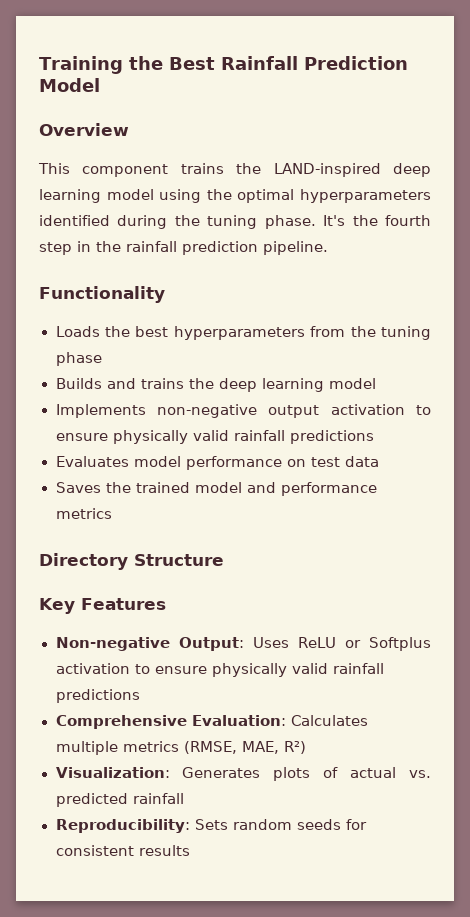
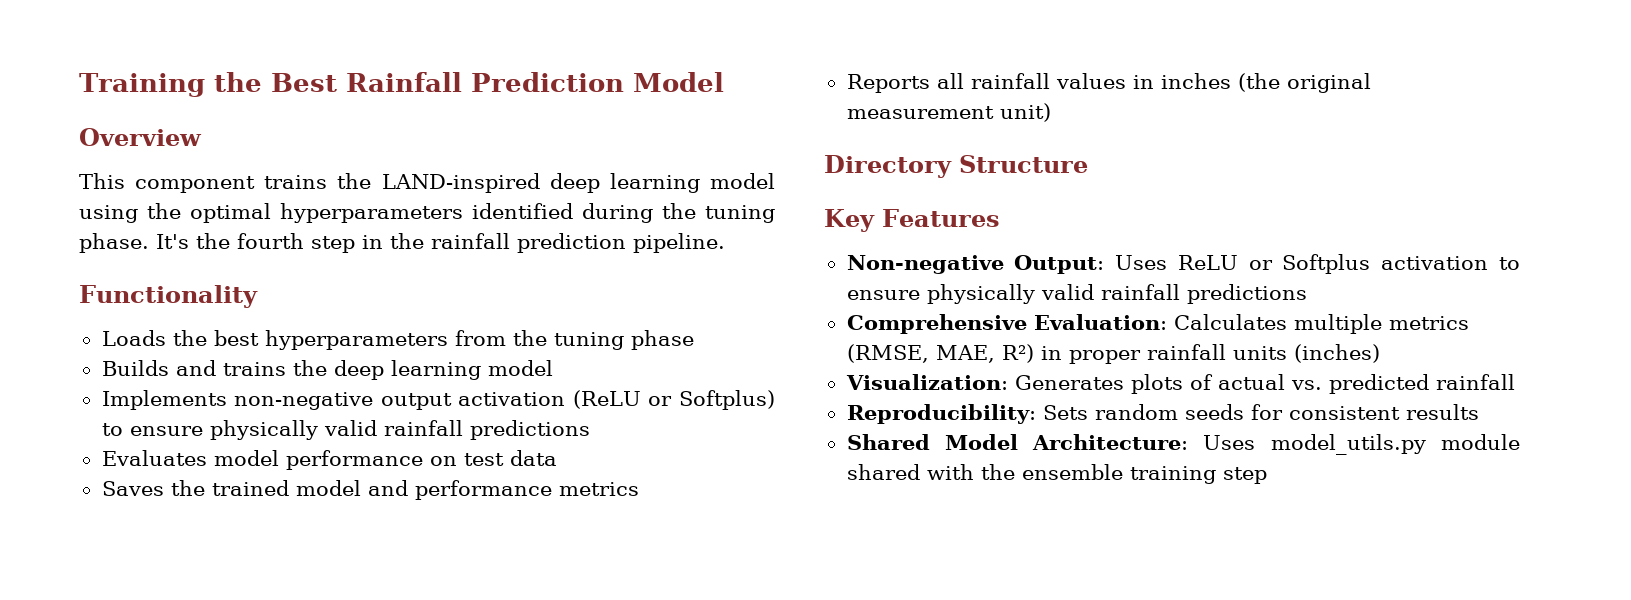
- Implements non-negative output activation to ensure physically valid rainfall predictions
+ Implements non-negative output activation (ReLU or Softplus) to ensure physically valid rainfall predictions
+ Reports all rainfall values in inches (the original measurement unit)
- Comprehensive Evaluation: Calculates multiple metrics (RMSE, MAE, R²)
+ Comprehensive Evaluation: Calculates multiple metrics (RMSE, MAE, R²) in proper rainfall units (inches)
+ Shared Model Architecture: Uses model_utils.py module shared with the ensemble training step

